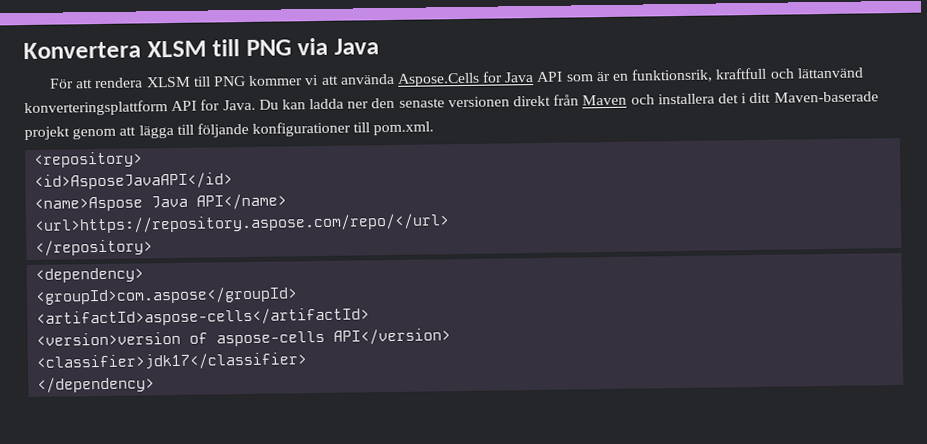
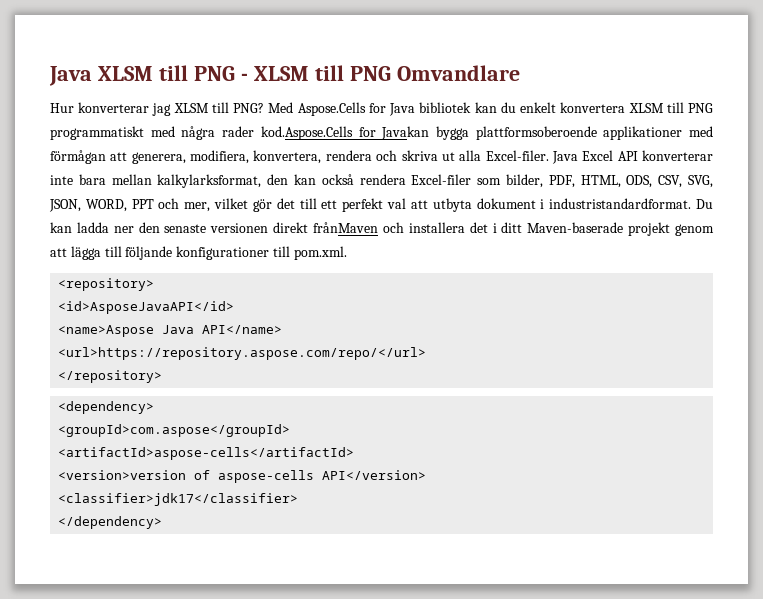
- Konvertera XLSM till PNG via Java
- För att rendera XLSM till PNG kommer vi att använda Aspose.Cells for Java API som är en funktionsrik, kraftfull och lättanvänd konverteringsplattform API for Java.
+ Java XLSM till PNG - XLSM till PNG Omvandlare
+ Hur konverterar jag XLSM till PNG? Med Aspose.Cells for Java bibliotek kan du enkelt konvertera XLSM till PNG programmatiskt med några rader kod.Aspose.Cells for Javakan bygga plattformsoberoende applikationer med förmågan att generera, modifiera, konvertera, rendera och skriva ut alla Excel-filer. Java Excel API konverterar inte bara mellan kalkylarksformat, den kan också rendera Excel-filer som bilder, PDF, HTML, ODS, CSV, SVG, JSON, WORD, PPT och mer, vilket gör det till ett perfekt val att utbyta dokument i industristandardformat.
- Du kan ladda ner den senaste versionen direkt från Maven och installera det i ditt Maven-baserade projekt genom att lägga till följande konfigurationer till pom.xml.
+ Du kan ladda ner den senaste versionen direkt frånMaven och installera det i ditt Maven-baserade projekt genom att lägga till följande konfigurationer till pom.xml.

